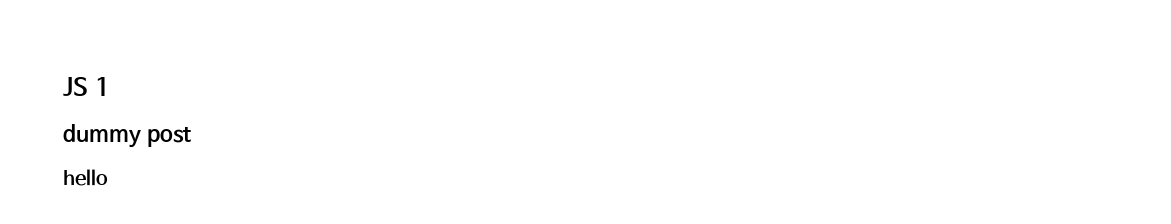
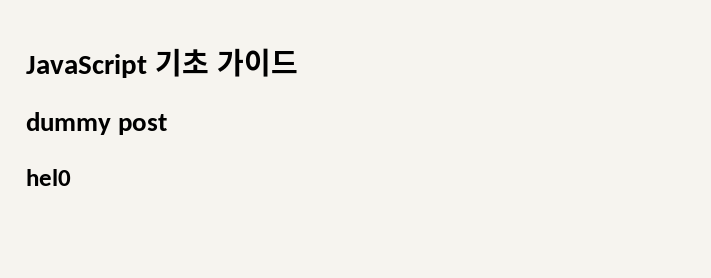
- JS 1
+ JavaScript 기초 가이드
- hello
+ hel0

